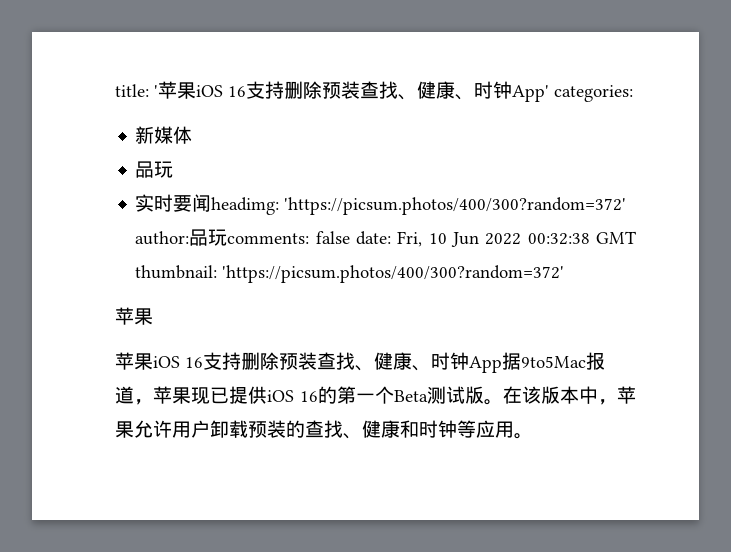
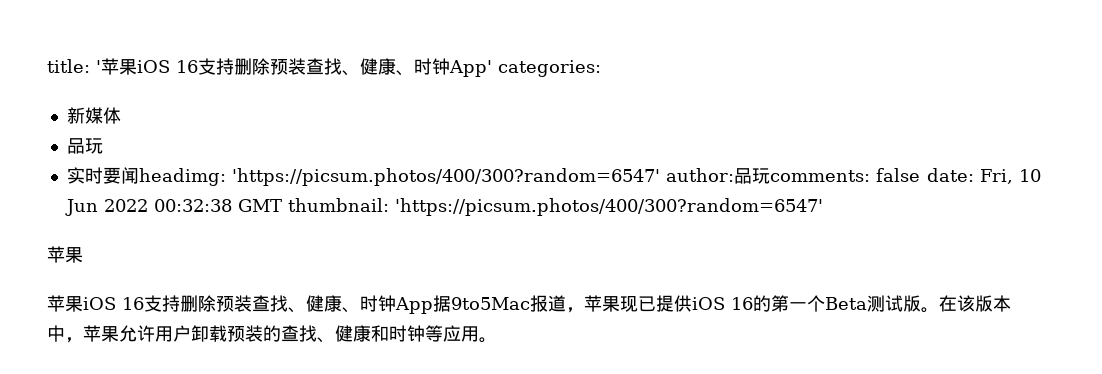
- 实时要闻headimg: 'https://picsum.photos/400/300?random=372' author:品玩comments: false date: Fri, 10 Jun 2022 00:32:38 GMT thumbnail: 'https://picsum.photos/400/300?random=372'
+ 实时要闻headimg: 'https://picsum.photos/400/300?random=6547' author:品玩comments: false date: Fri, 10 Jun 2022 00:32:38 GMT thumbnail: 'https://picsum.photos/400/300?random=6547'

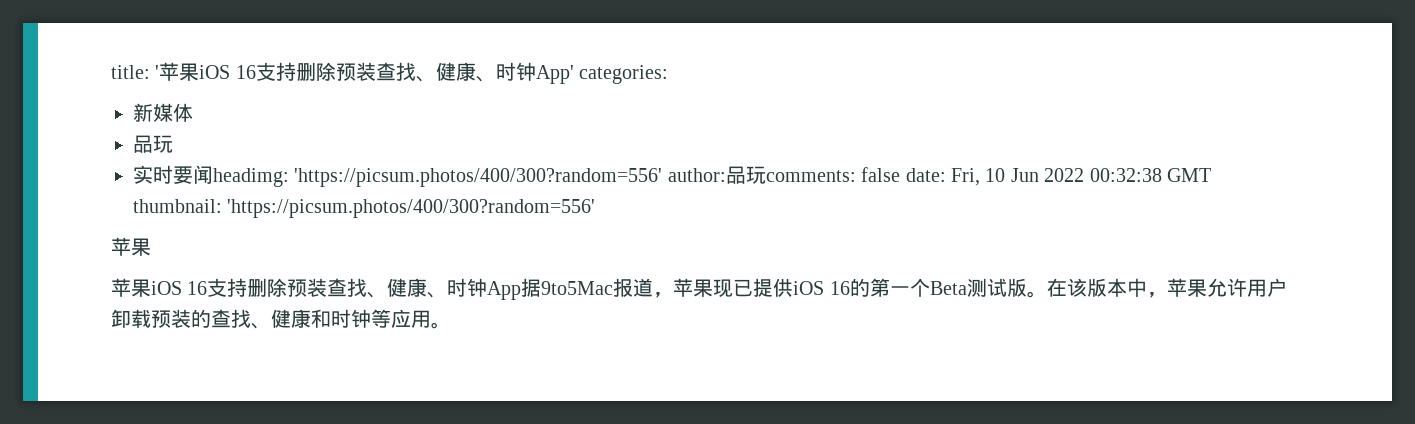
- 实时要闻headimg: 'https://picsum.photos/400/300?random=6547' author:品玩comments: false date: Fri, 10 Jun 2022 00:32:38 GMT thumbnail: 'https://picsum.photos/400/300?random=6547'
+ 实时要闻headimg: 'https://picsum.photos/400/300?random=556' author:品玩comments: false date: Fri, 10 Jun 2022 00:32:38 GMT thumbnail: 'https://picsum.photos/400/300?random=556'

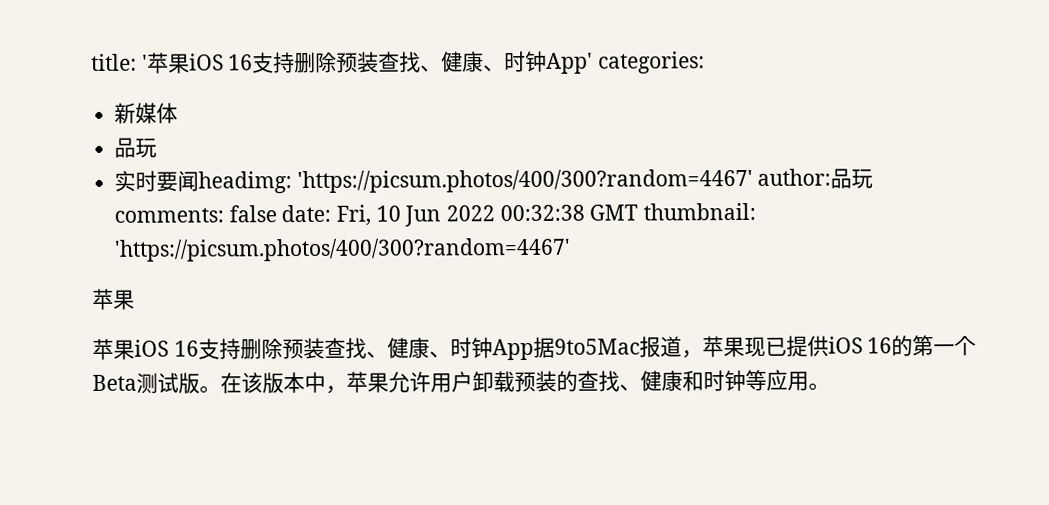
- 实时要闻headimg: 'https://picsum.photos/400/300?random=556' author:品玩comments: false date: Fri, 10 Jun 2022 00:32:38 GMT thumbnail: 'https://picsum.photos/400/300?random=556'
+ 实时要闻headimg: 'https://picsum.photos/400/300?random=4467' author:品玩comments: false date: Fri, 10 Jun 2022 00:32:38 GMT thumbnail: 'https://picsum.photos/400/300?random=4467'

